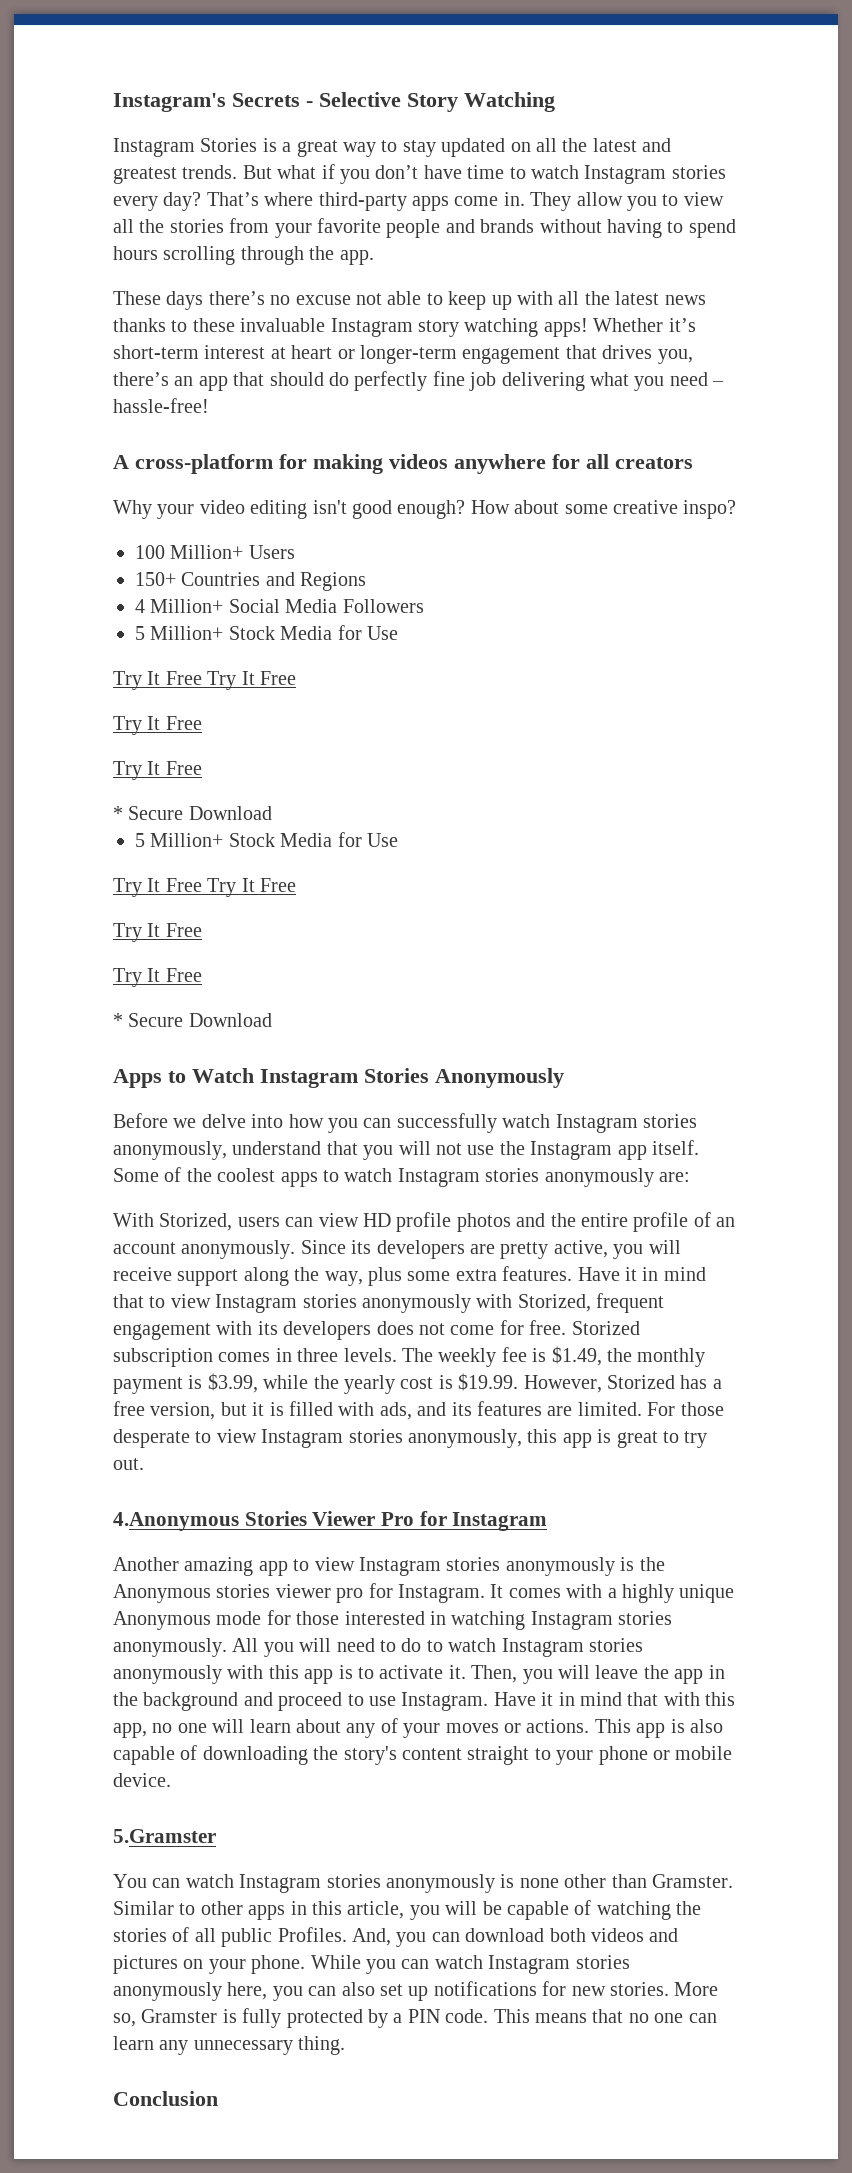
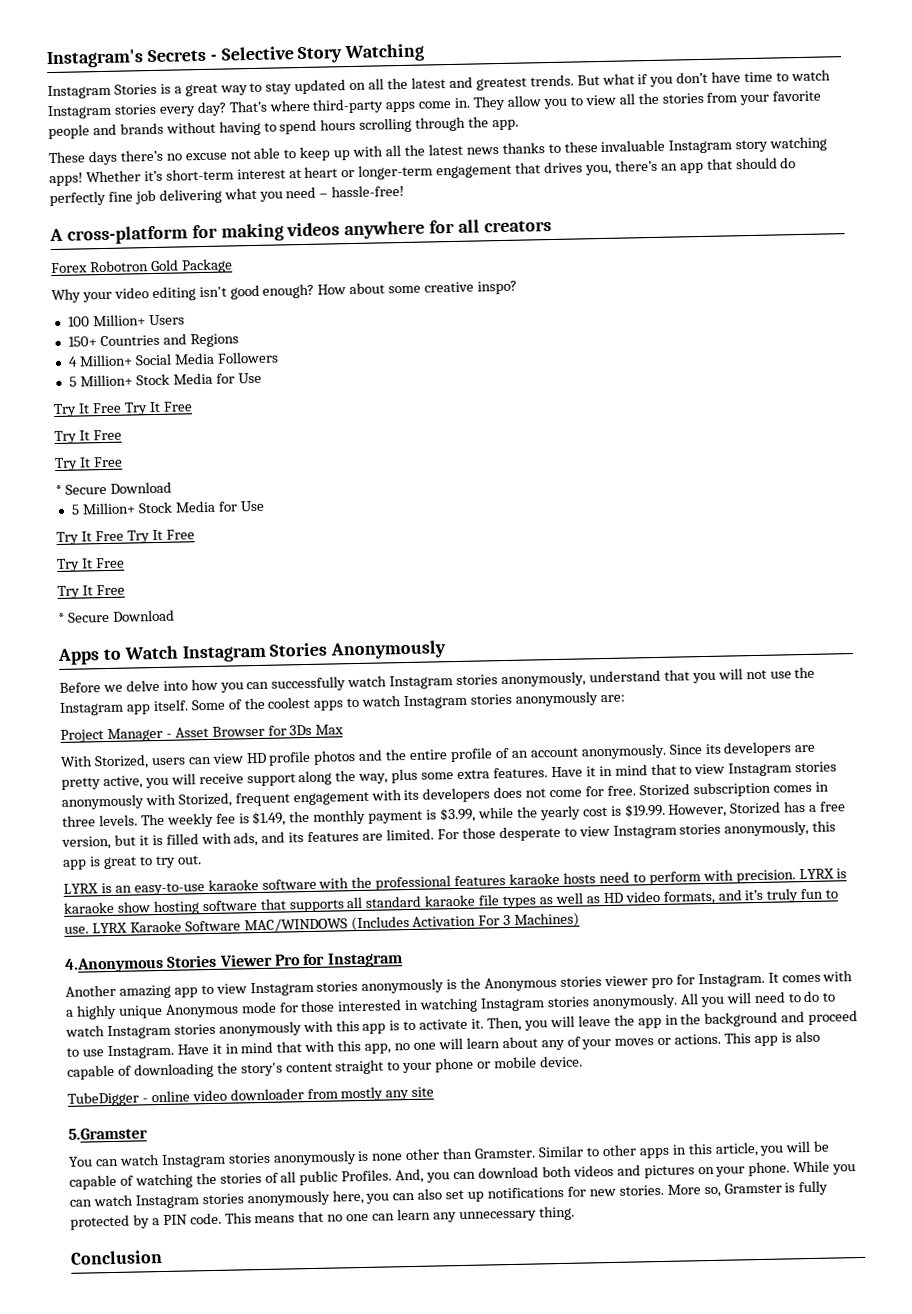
+ Forex Robotron Gold Package
+ Project Manager - Asset Browser for 3Ds Max
+ LYRX is an easy-to-use karaoke software with the professional features karaoke hosts need to perform with precision. LYRX is karaoke show hosting software that supports all standard karaoke file types as well as HD video formats, and it’s truly fun to use. LYRX Karaoke Software MAC/WINDOWS (Includes Activation For 3 Machines)
+ TubeDigger - online video downloader from mostly any site

